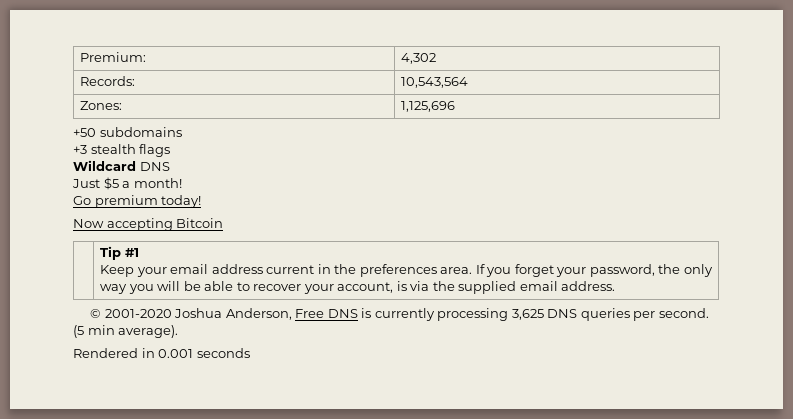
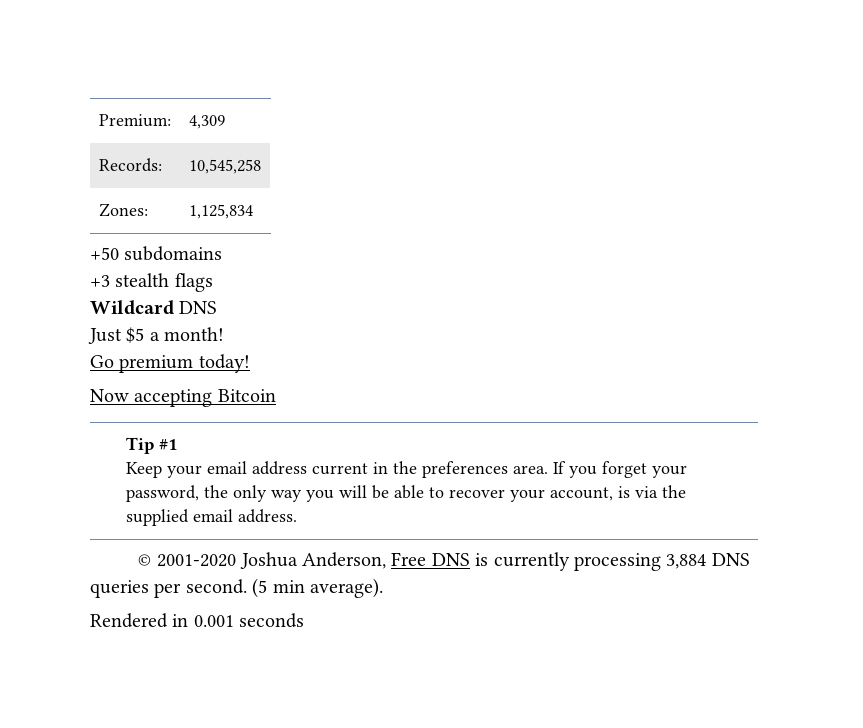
- Premium: | 4,302
+ Premium: | 4,309
- Records: | 10,543,564
+ Records: | 10,545,258
- Zones: | 1,125,696
+ Zones: | 1,125,834
- © 2001-2020 Joshua Anderson, Free DNS is currently processing 3,625 DNS queries per second.
+ © 2001-2020 Joshua Anderson, Free DNS is currently processing 3,884 DNS queries per second.

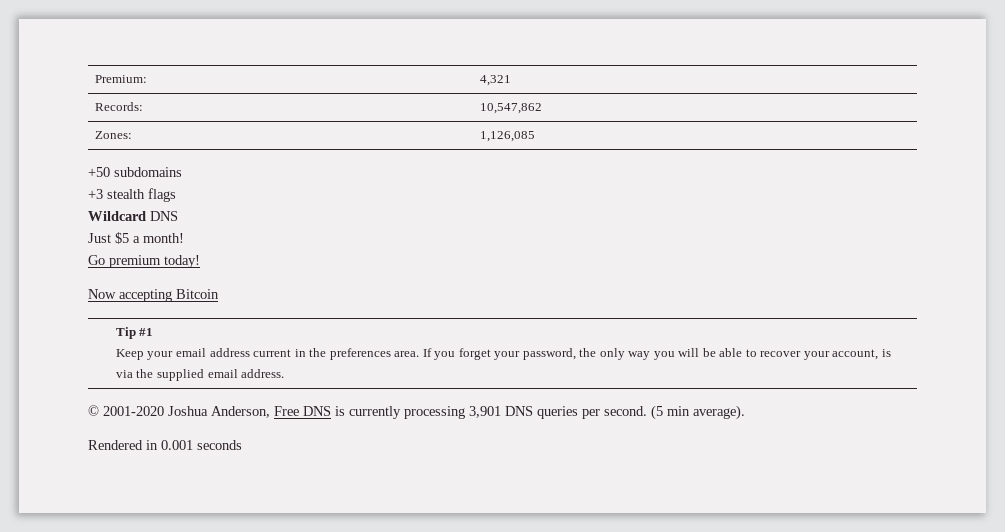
- Premium: | 4,309
+ Premium: | 4,321
- Records: | 10,545,258
+ Records: | 10,547,862
- Zones: | 1,125,834
+ Zones: | 1,126,085
- © 2001-2020 Joshua Anderson, Free DNS is currently processing 3,884 DNS queries per second.
+ © 2001-2020 Joshua Anderson, Free DNS is currently processing 3,901 DNS queries per second.

